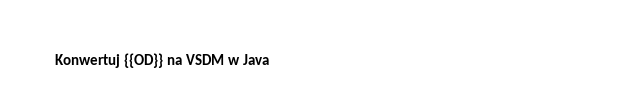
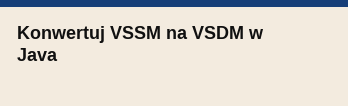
- Konwertuj {{OD}} na VSDM w Java
+ Konwertuj VSSM na VSDM w Java

